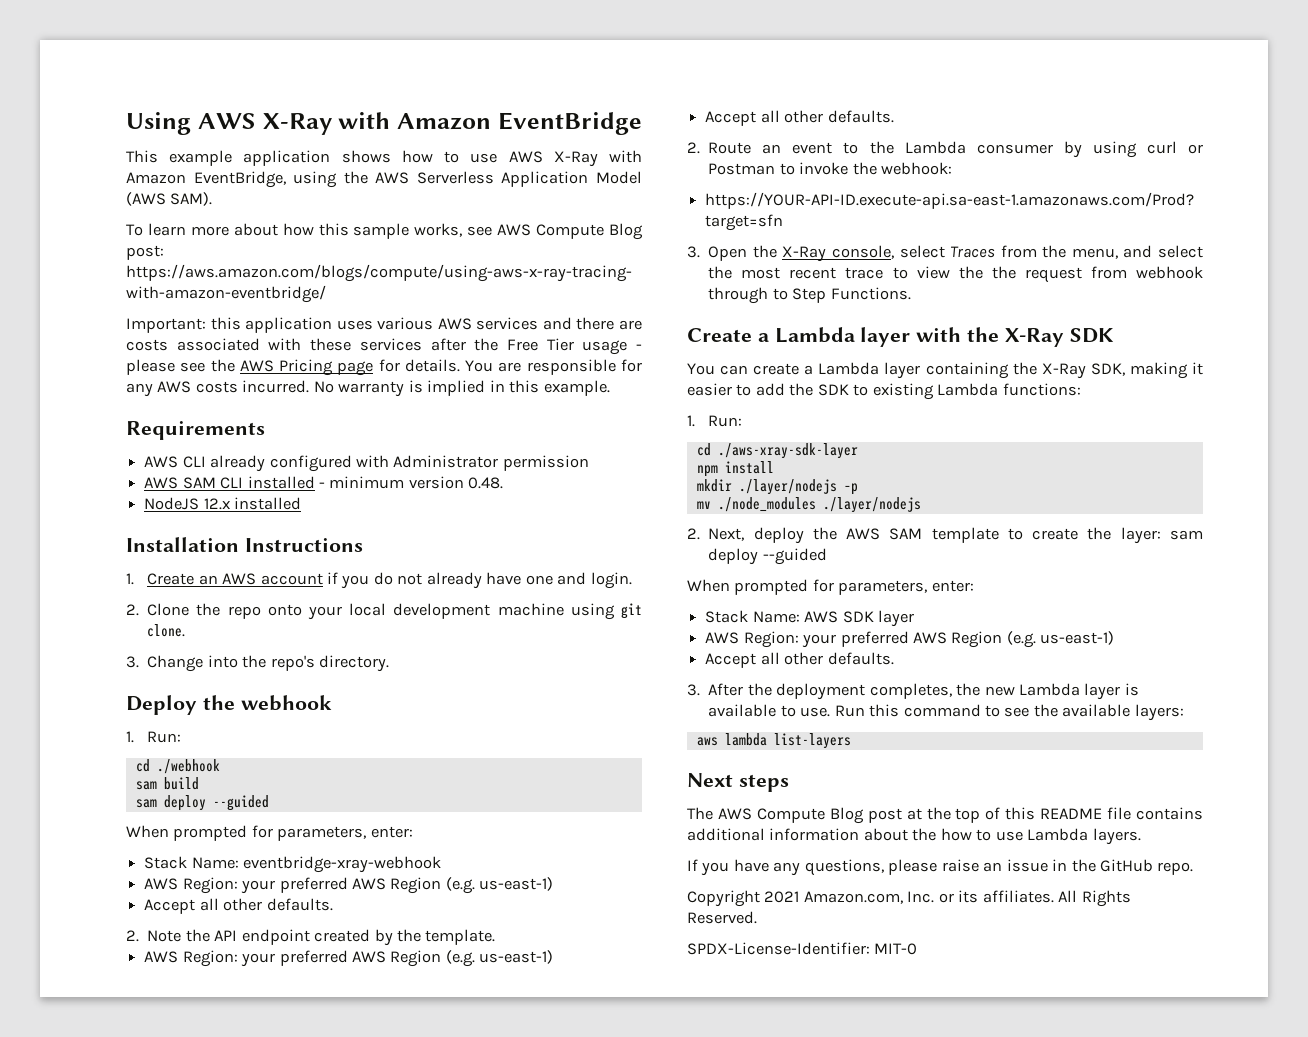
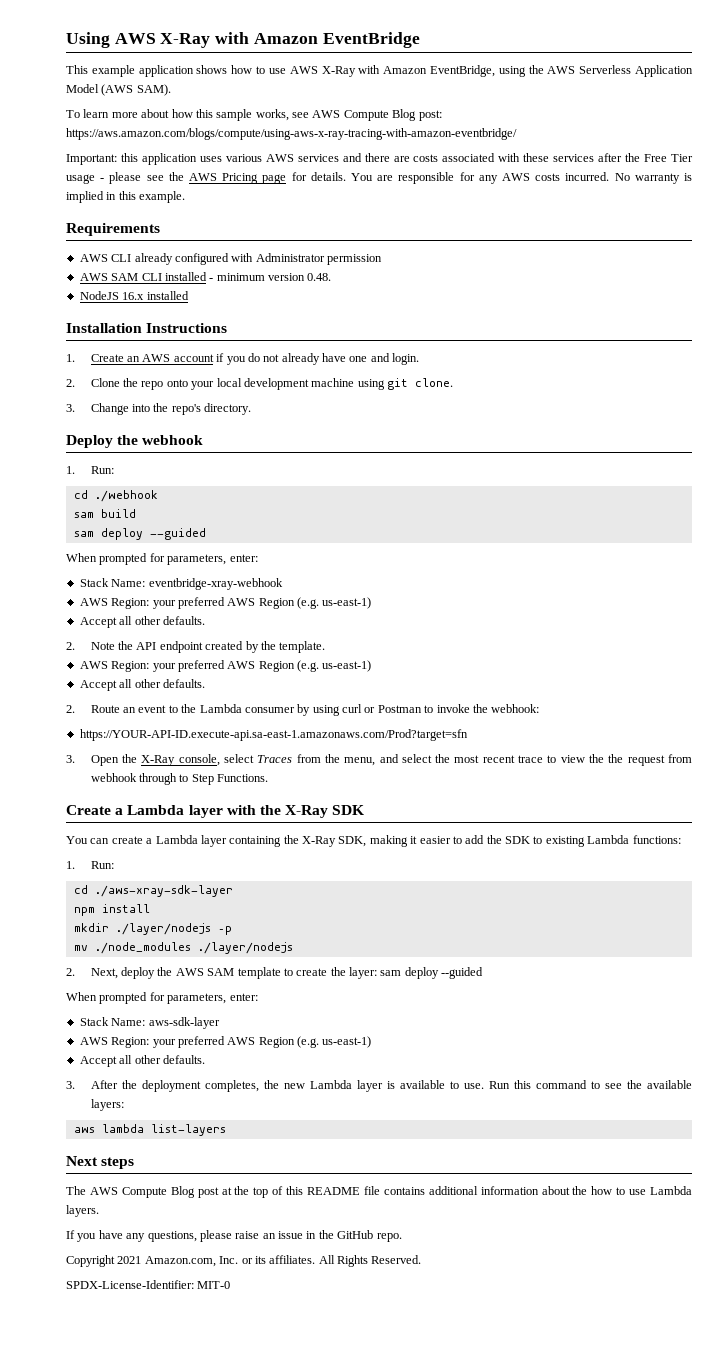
- NodeJS 12.x installed
+ NodeJS 16.x installed
- Stack Name: AWS SDK layer
+ Stack Name: aws-sdk-layer

